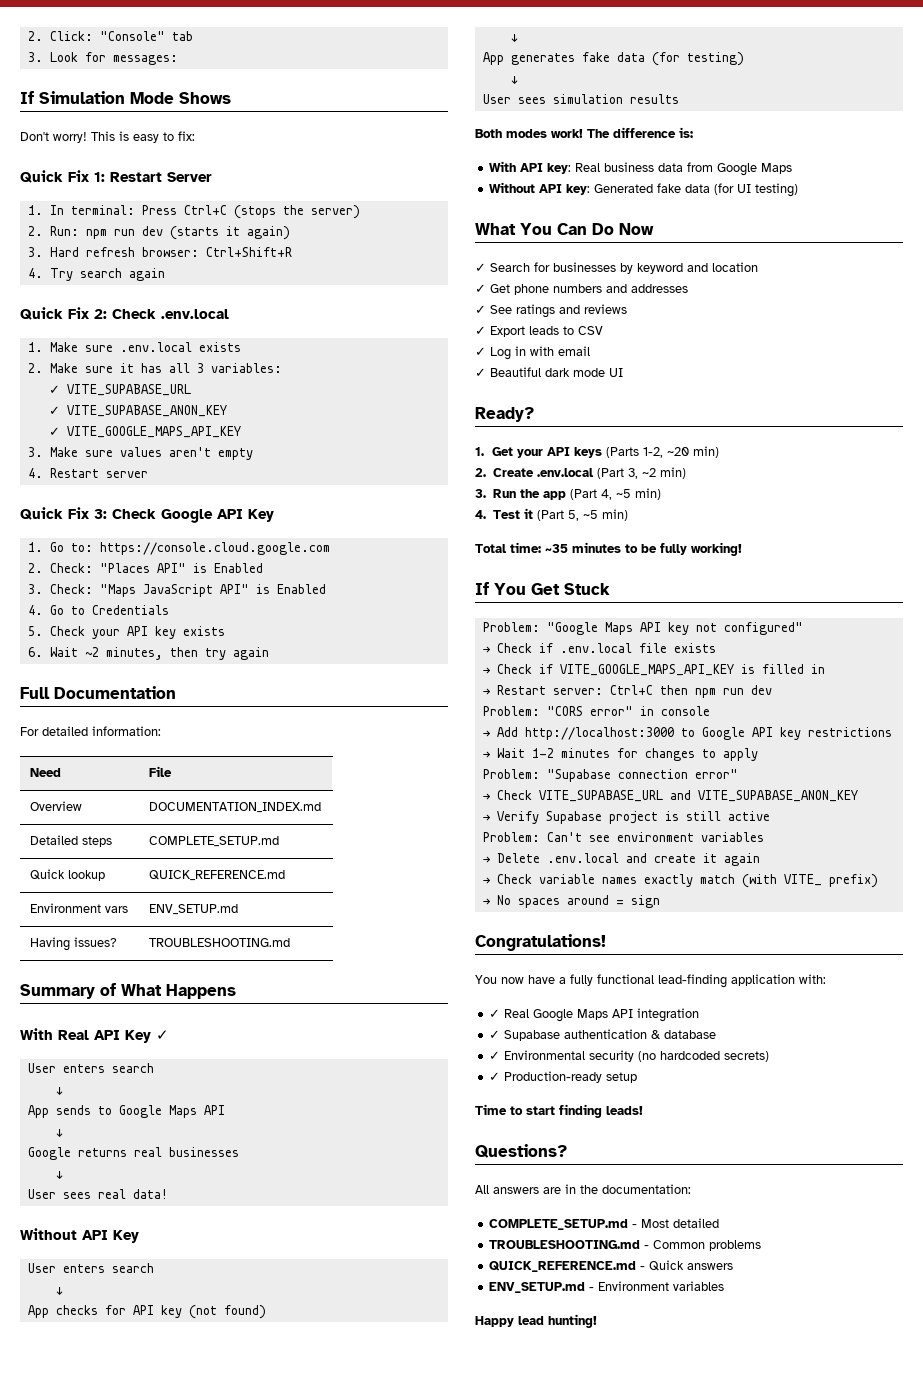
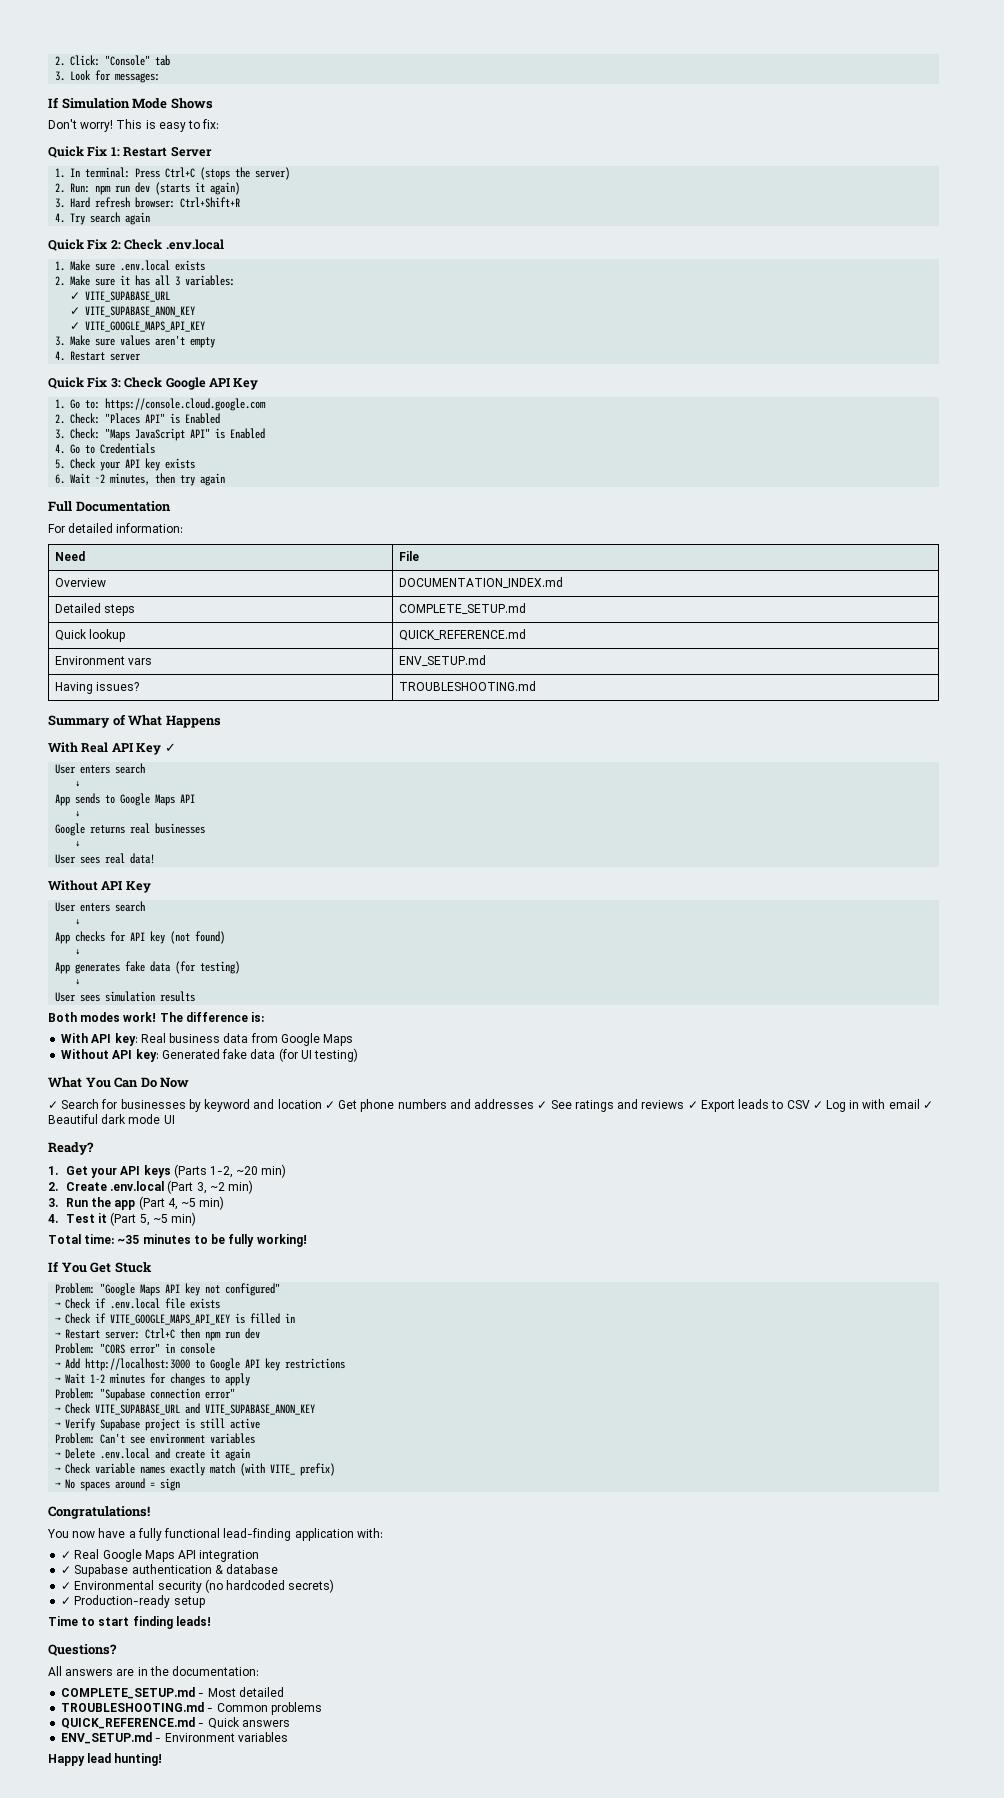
- ✓ Search for businesses by keyword and location
- ✓ Get phone numbers and addresses
- ✓ See ratings and reviews
- ✓ Export leads to CSV
- ✓ Log in with email
- ✓ Beautiful dark mode UI
+ ✓ Search for businesses by keyword and location ✓ Get phone numbers and addresses ✓ See ratings and reviews ✓ Export leads to CSV ✓ Log in with email ✓ Beautiful dark mode UI

